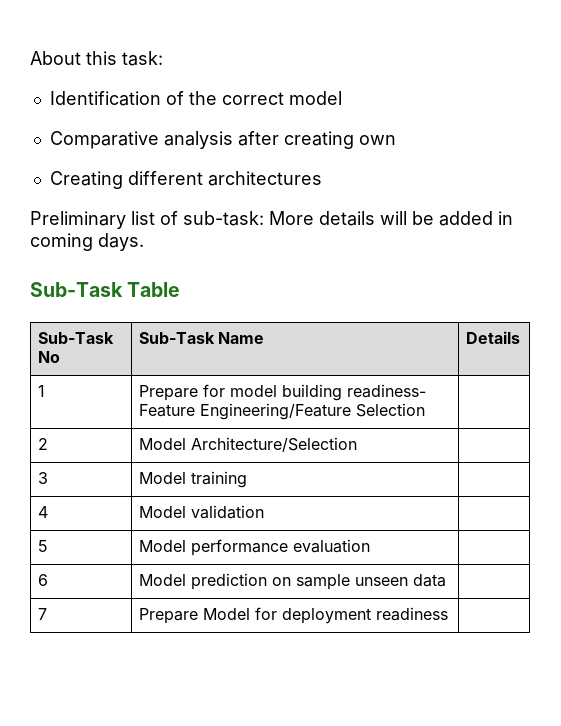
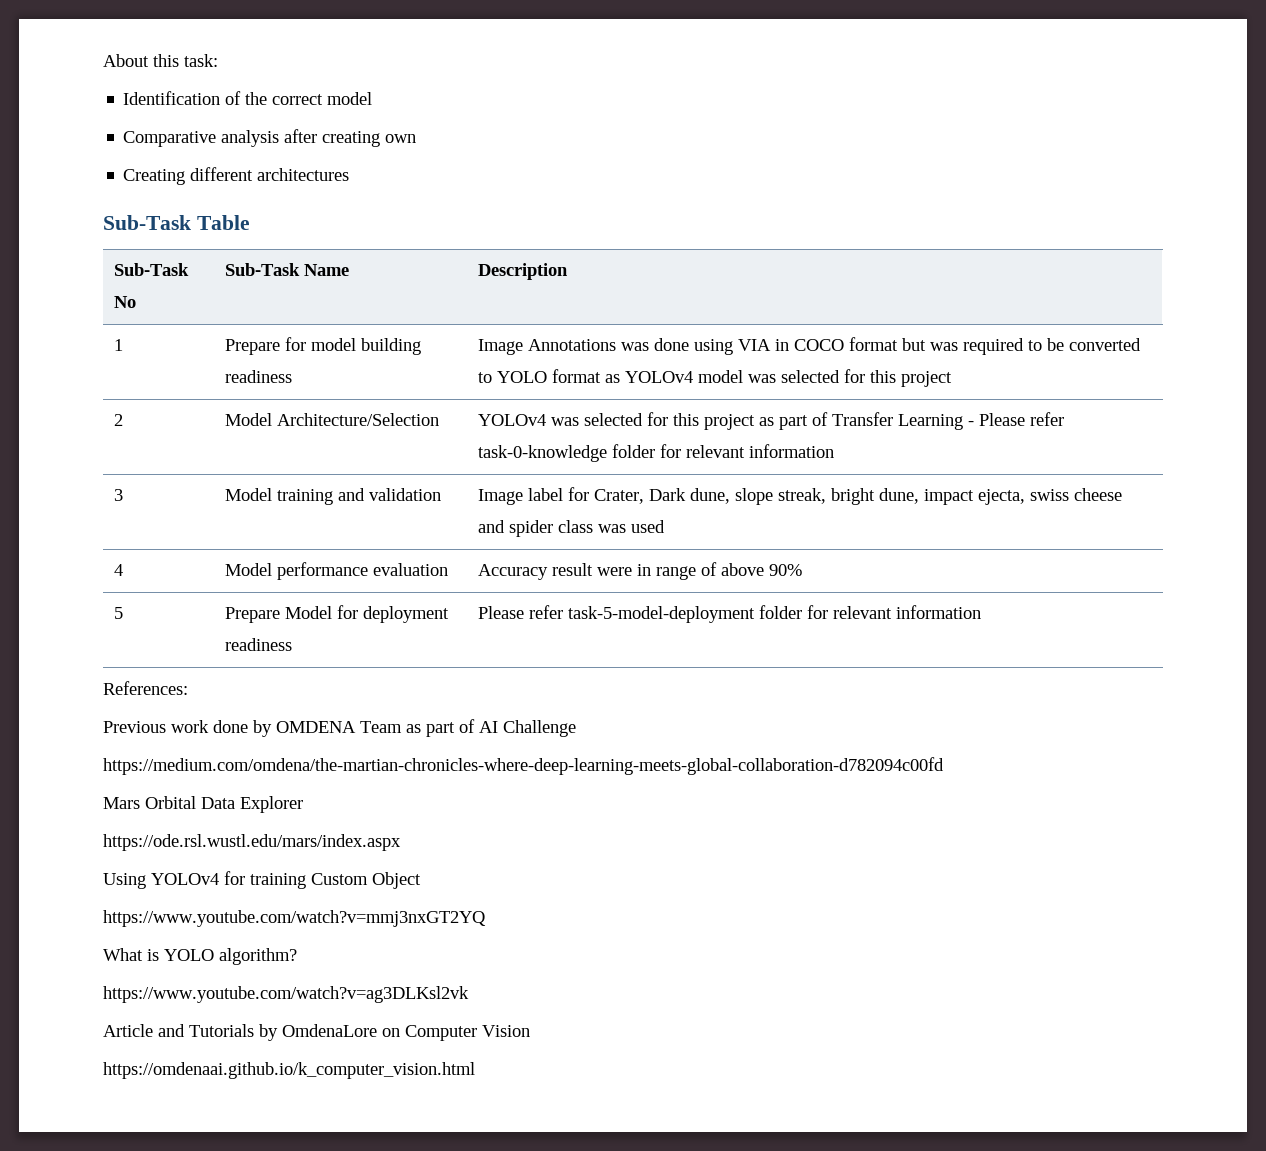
- Preliminary list of sub-task: More details will be added in coming days.
- Sub-Task No | Sub-Task Name | Details
+ Sub-Task No | Sub-Task Name | Description
- 1 | Prepare for model building readiness- Feature Engineering/Feature Selection |
- 2 | Model Architecture/Selection |
- 3 | Model training |
- 4 | Model validation |
- 5 | Model performance evaluation |
- 6 | Model prediction on sample unseen data |
- 7 | Prepare Model for deployment readiness |
+ 1 | Prepare for model building readiness | Image Annotations was done using VIA in COCO format but was required to be converted to YOLO format as YOLOv4 model was selected for this project
+ 2 | Model Architecture/Selection | YOLOv4 was selected for this project as part of Transfer Learning - Please refer task-0-knowledge folder for relevant information
+ 3 | Model training and validation | Image label for Crater, Dark dune, slope streak, bright dune, impact ejecta, swiss cheese and spider class was used
+ 4 | Model performance evaluation | Accuracy result were in range of above 90%
+ 5 | Prepare Model for deployment readiness | Please refer task-5-model-deployment folder for relevant information
+ References:
+ Previous work done by OMDENA Team as part of AI Challenge
+ https://medium.com/omdena/the-martian-chronicles-where-deep-learning-meets-global-collaboration-d782094c00fd
+ Mars Orbital Data Explorer
+ https://ode.rsl.wustl.edu/mars/index.aspx
+ Using YOLOv4 for training Custom Object
+ https://www.youtube.com/watch?v=mmj3nxGT2YQ
+ What is YOLO algorithm?
+ https://www.youtube.com/watch?v=ag3DLKsl2vk
+ Article and Tutorials by OmdenaLore on Computer Vision
+ https://omdenaai.github.io/k_computer_vision.html

